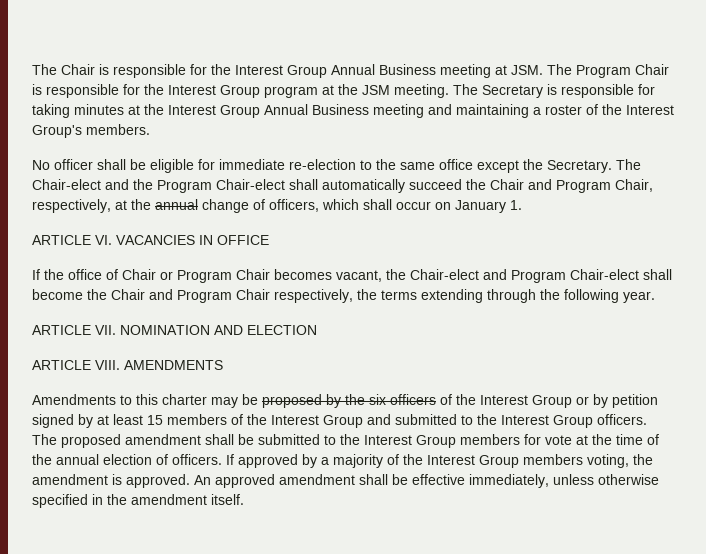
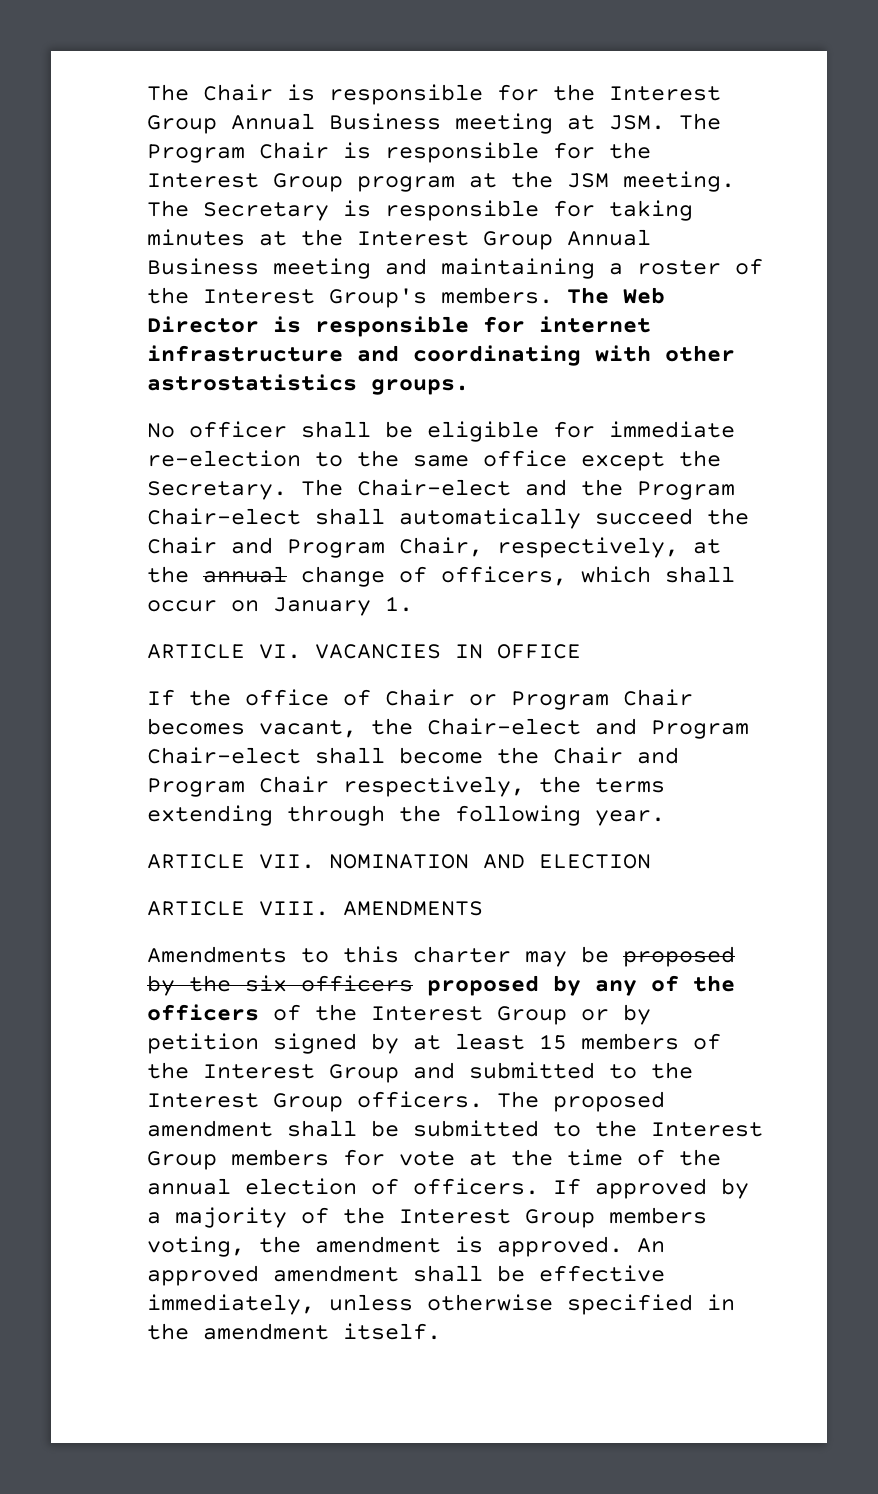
+ The Web Director is responsible for internet infrastructure and coordinating with other astrostatistics groups.
- Amendments to this charter may be proposed by the six officers of the Interest Group or by petition signed by at least 15 members of the Interest Group and submitted to the Interest Group officers.
+ Amendments to this charter may be proposed by the six officers proposed by any of the officers of the Interest Group or by petition signed by at least 15 members of the Interest Group and submitted to the Interest Group officers.

